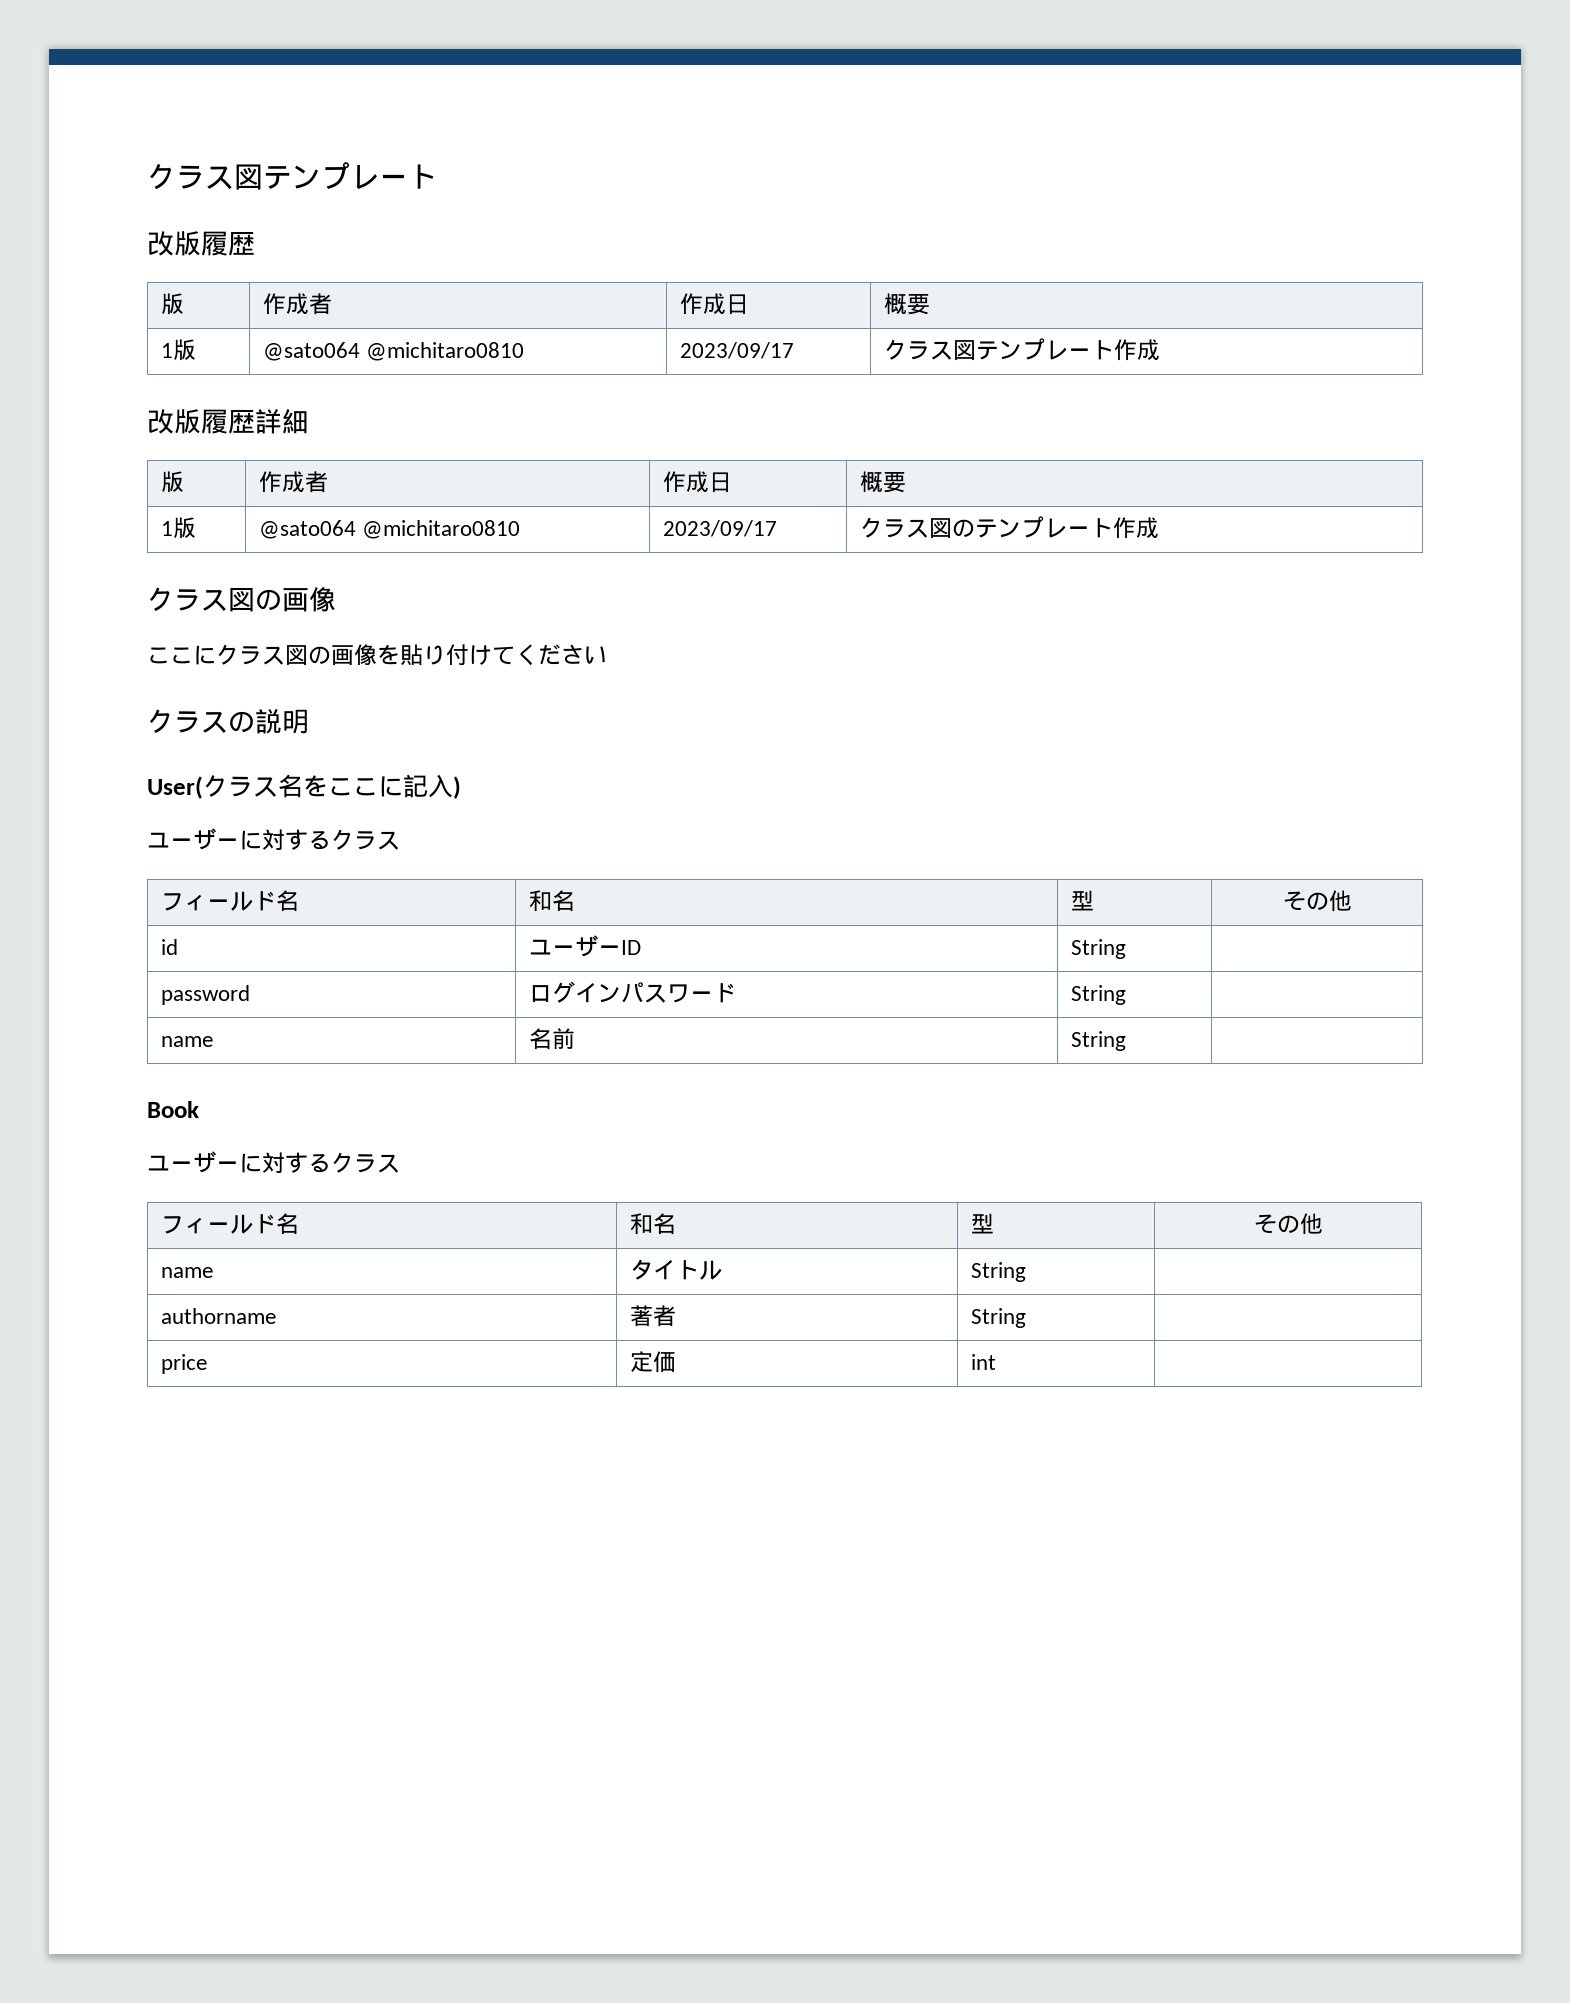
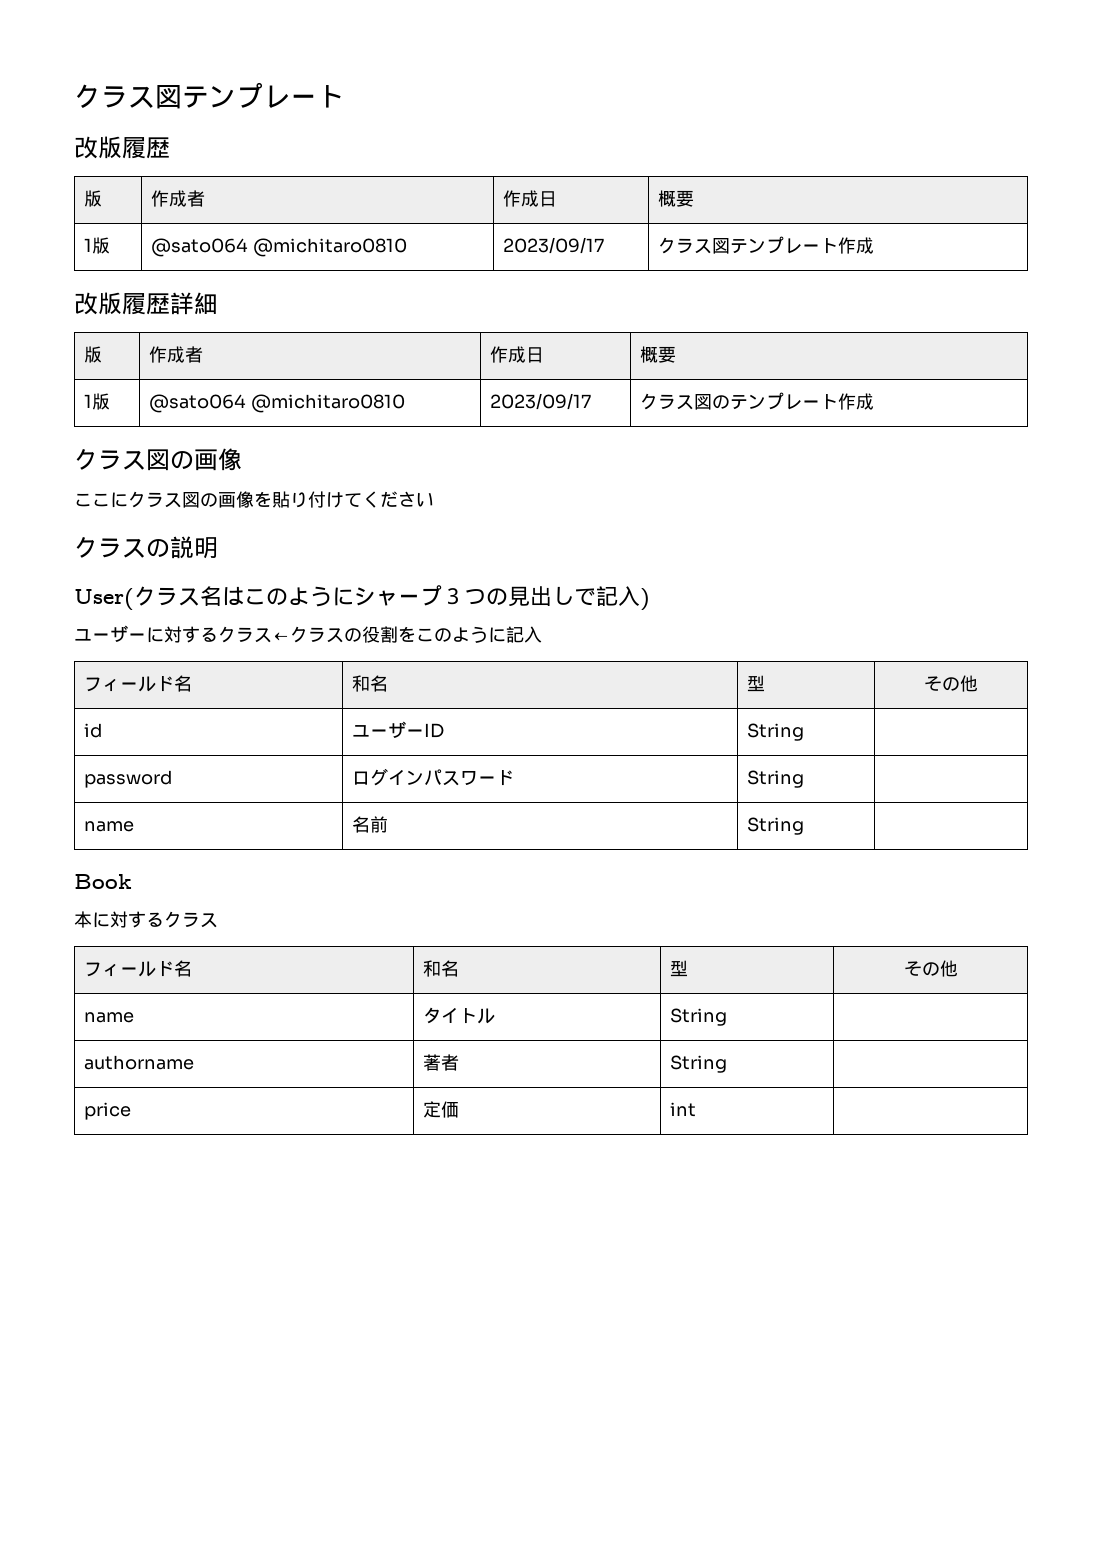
- User(クラス名をここに記入)
- ユーザーに対するクラス
+ User(クラス名はこのようにシャープ３つの見出しで記入)
+ ユーザーに対するクラス←クラスの役割をこのように記入
  Book
- ユーザーに対するクラス
+ 本に対するクラス

